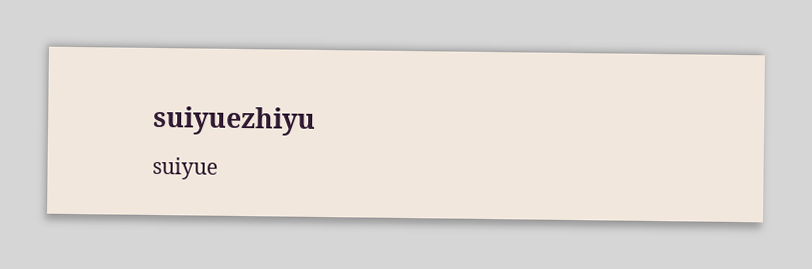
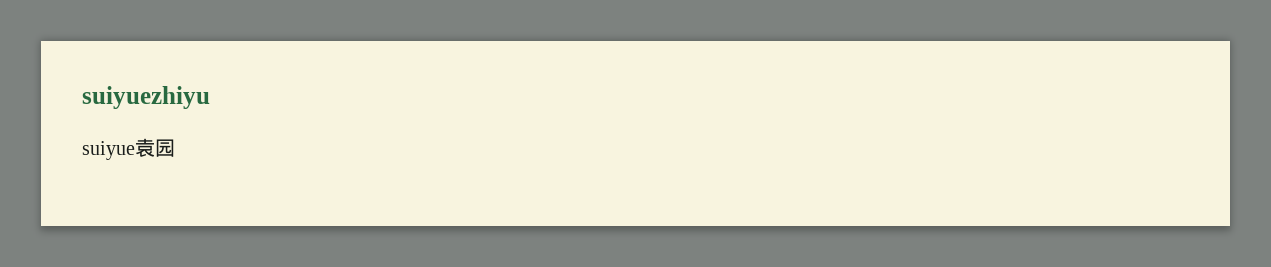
- suiyue
+ suiyue袁园

